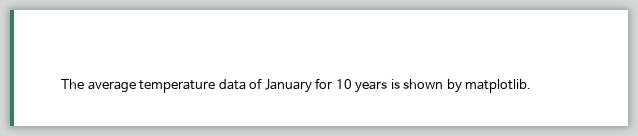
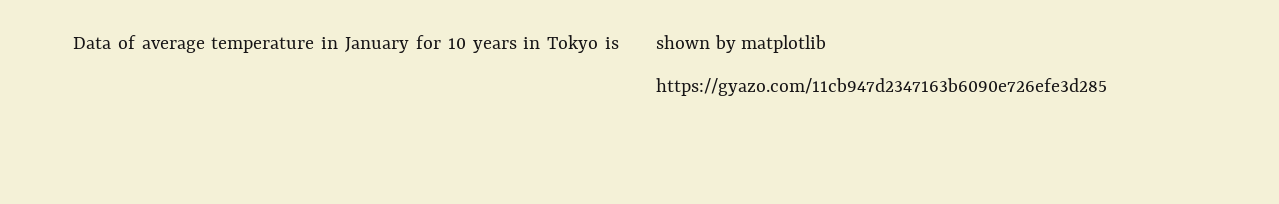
- The average temperature data of January for 10 years is shown by matplotlib.
+ Data of average temperature in January for 10 years in Tokyo is shown by matplotlib
+ https://gyazo.com/11cb947d2347163b6090e726efe3d285

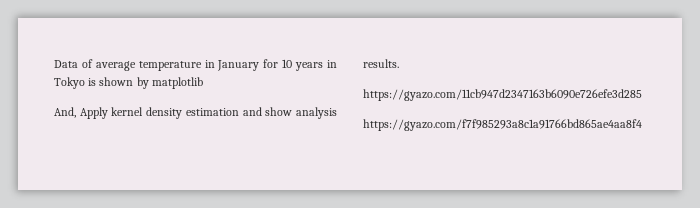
+ And, Apply kernel density estimation and show analysis results.
+ https://gyazo.com/f7f985293a8c1a91766bd865ae4aa8f4

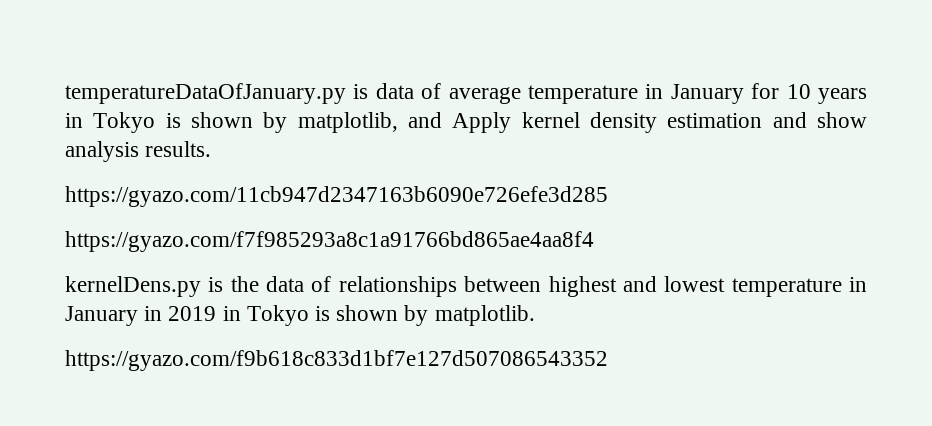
- Data of average temperature in January for 10 years in Tokyo is shown by matplotlib
- And, Apply kernel density estimation and show analysis results.
+ temperatureDataOfJanuary.py is data of average temperature in January for 10 years in Tokyo is shown by matplotlib, and Apply kernel density estimation and show analysis results.
+ kernelDens.py is the data of relationships between highest and lowest temperature in January in 2019 in Tokyo is shown by matplotlib.
+ https://gyazo.com/f9b618c833d1bf7e127d507086543352

